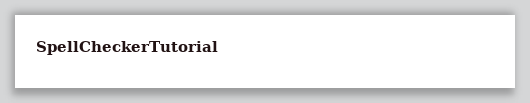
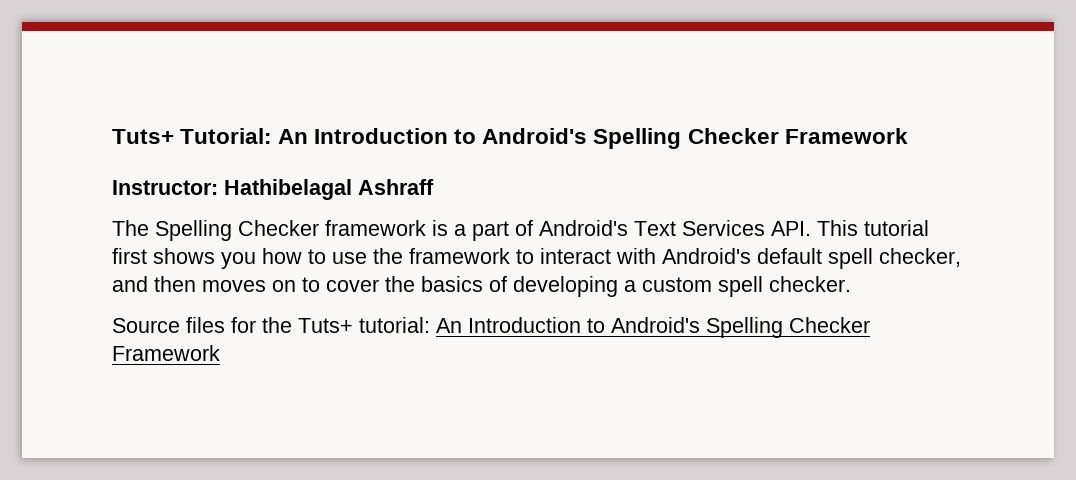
- SpellCheckerTutorial
+ Tuts+ Tutorial: An Introduction to Android's Spelling Checker Framework
+ Instructor: Hathibelagal Ashraff
+ The Spelling Checker framework is a part of Android's Text Services API. This tutorial first shows you how to use the framework to interact with Android's default spell checker, and then moves on to cover the basics of developing a custom spell checker.
+ Source files for the Tuts+ tutorial: An Introduction to Android's Spelling Checker Framework

